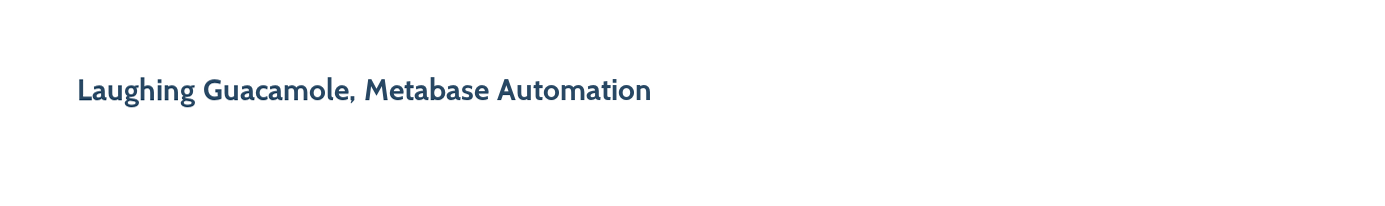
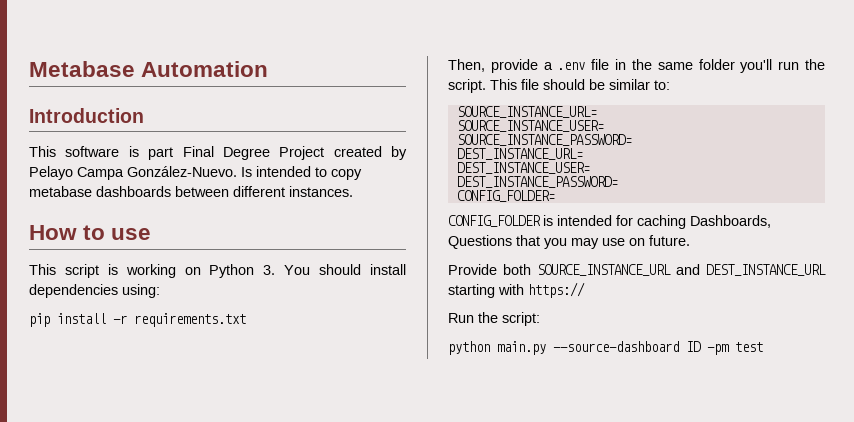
- Laughing Guacamole, Metabase Automation
+ Metabase Automation
+ Introduction
+ This software is part Final Degree Project created by Pelayo Campa González-Nuevo. Is intended to copy metabase dashboards between different instances.
+ How to use
+ This script is working on Python 3. You should install dependencies using:
+ pip install -r requirements.txt
+ Then, provide a .env file in the same folder you'll run the script. This file should be similar to:
+ SOURCE_INSTANCE_URL=
+ SOURCE_INSTANCE_USER=
+ SOURCE_INSTANCE_PASSWORD=
+ DEST_INSTANCE_URL=
+ DEST_INSTANCE_USER=
+ DEST_INSTANCE_PASSWORD=
+ CONFIG_FOLDER=
+ CONFIG_FOLDER is intended for caching Dashboards, Questions that you may use on future.
+ Provide both SOURCE_INSTANCE_URL and DEST_INSTANCE_URL starting with https://
+ Run the script:
+ python main.py --source-dashboard ID -pm test

